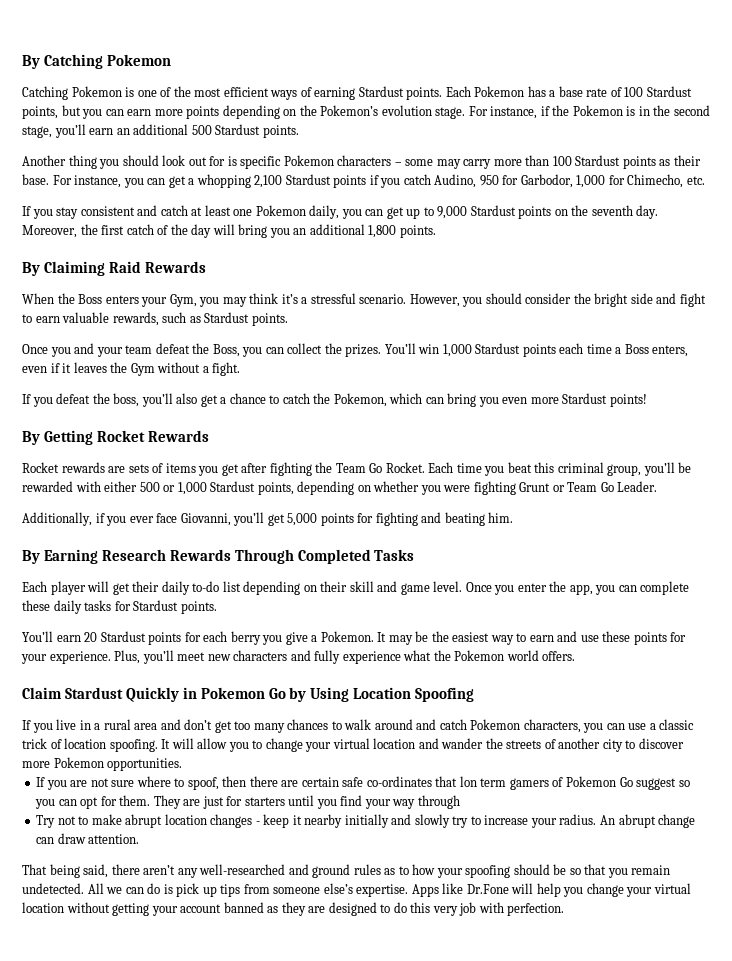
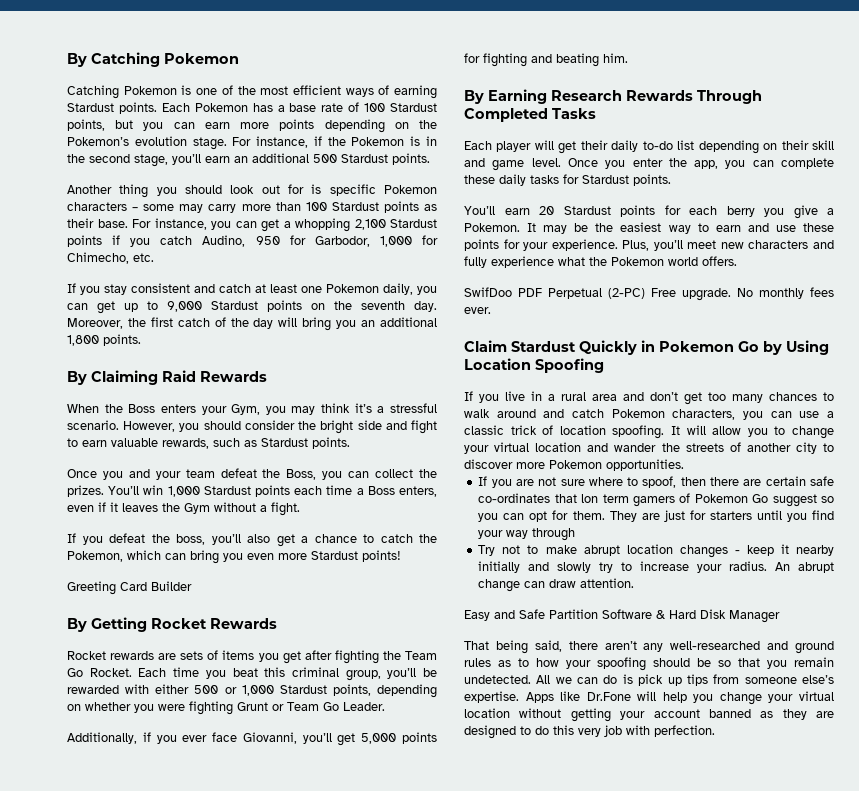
+ Greeting Card Builder
+ SwifDoo PDF Perpetual (2-PC) Free upgrade. No monthly fees ever.
+ Easy and Safe Partition Software & Hard Disk Manager

